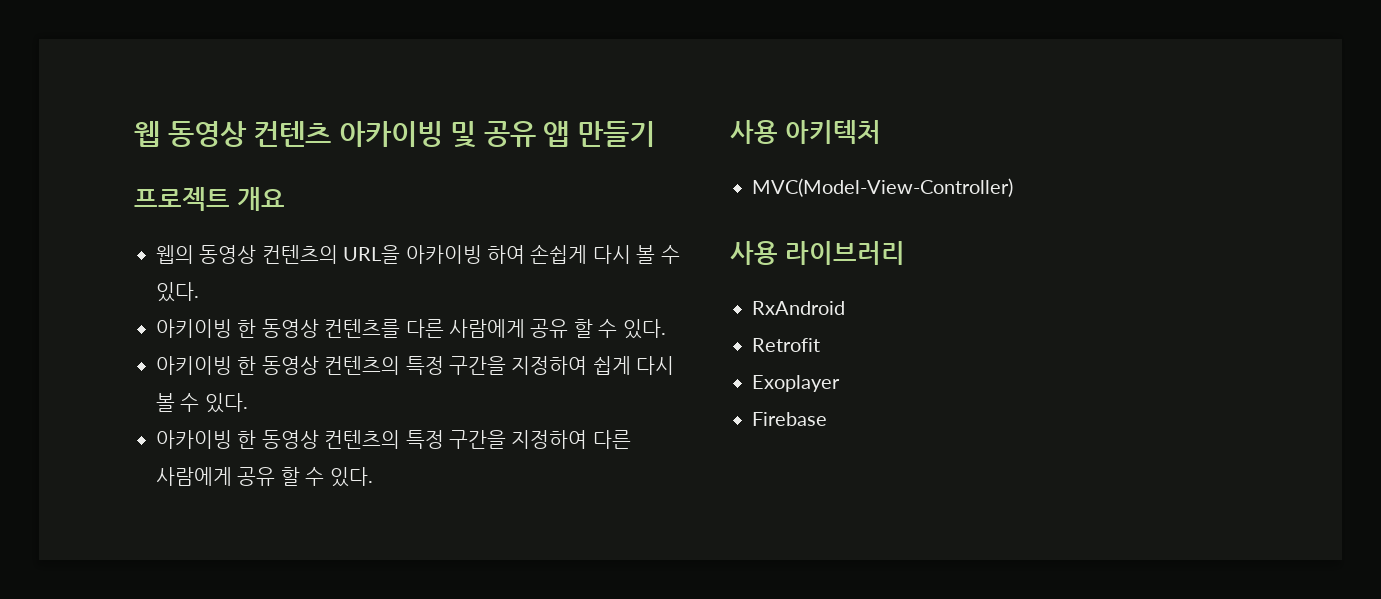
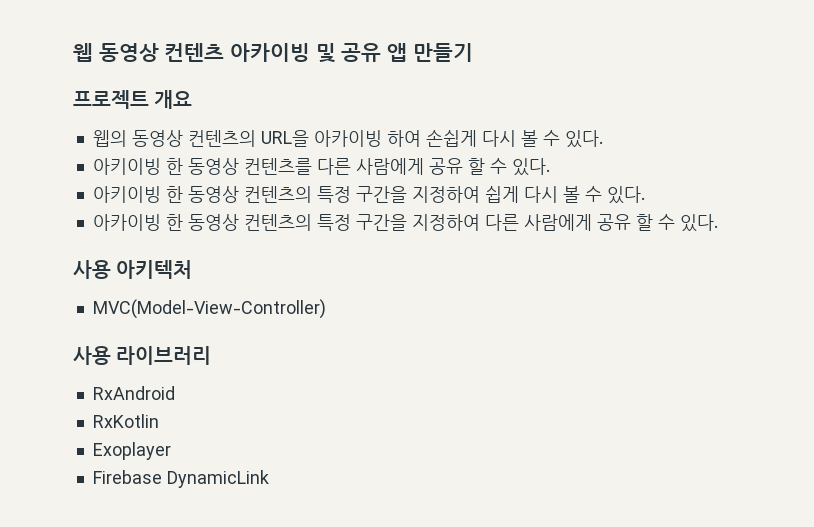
- Retrofit
+ RxKotlin
- Firebase
+ Firebase DynamicLink

